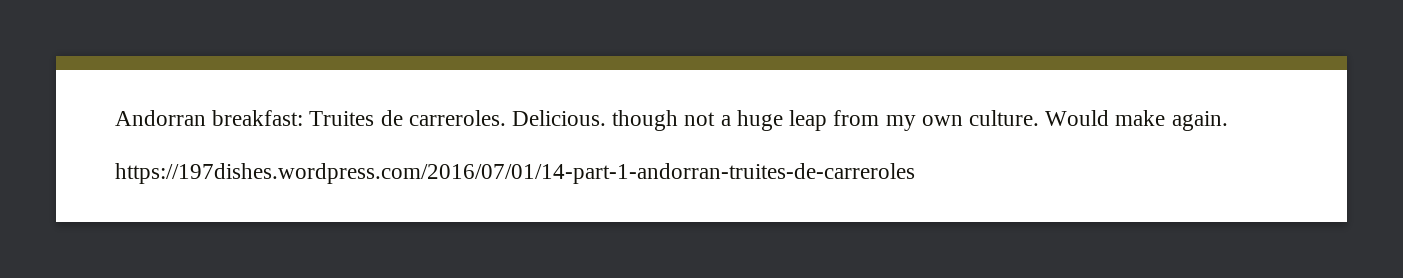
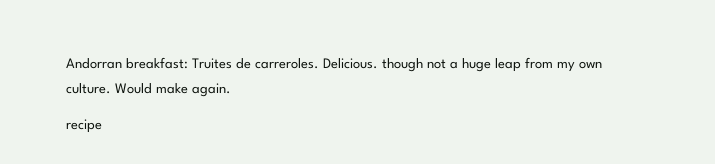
- https://197dishes.wordpress.com/2016/07/01/14-part-1-andorran-truites-de-carreroles
+ recipe

